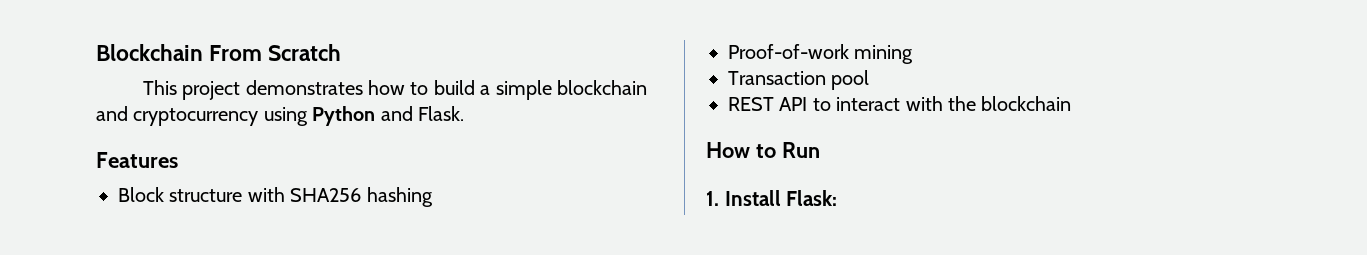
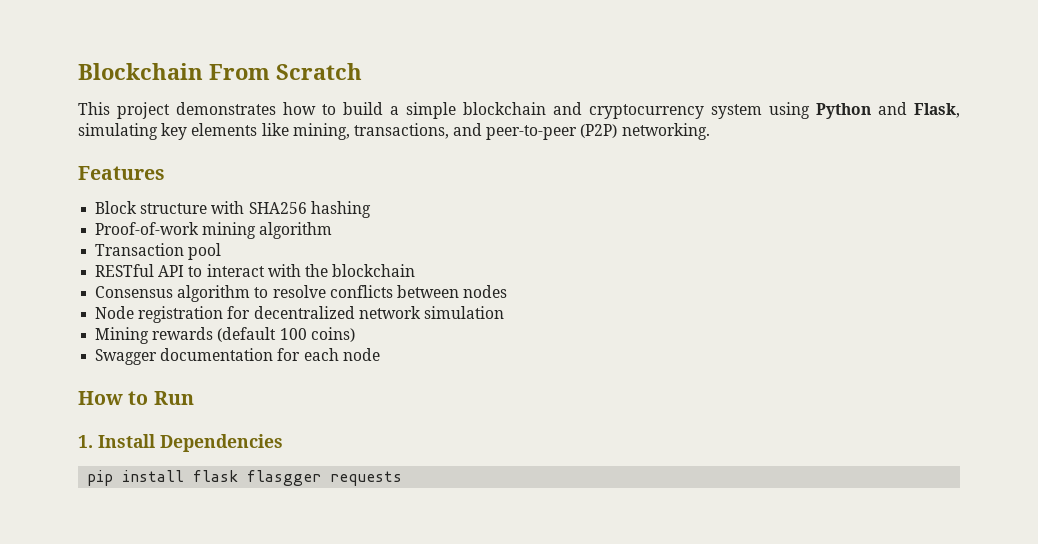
- This project demonstrates how to build a simple blockchain and cryptocurrency using Python and Flask.
+ This project demonstrates how to build a simple blockchain and cryptocurrency system using Python and Flask, simulating key elements like mining, transactions, and peer-to-peer (P2P) networking.
- Proof-of-work mining
+ Proof-of-work mining algorithm
- REST API to interact with the blockchain
+ RESTful API to interact with the blockchain
+ Consensus algorithm to resolve conflicts between nodes
+ Node registration for decentralized network simulation
+ Mining rewards (default 100 coins)
+ Swagger documentation for each node
- 1. Install Flask:
+ 1. Install Dependencies
+ pip install flask flasgger requests

